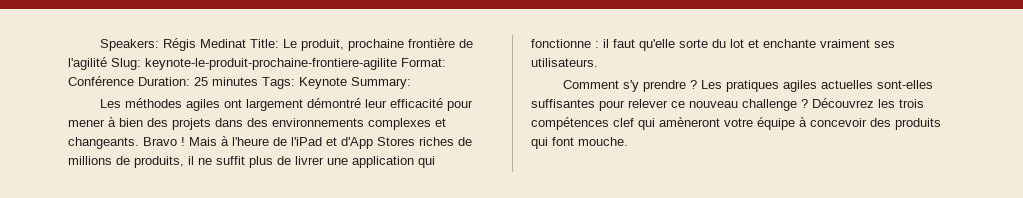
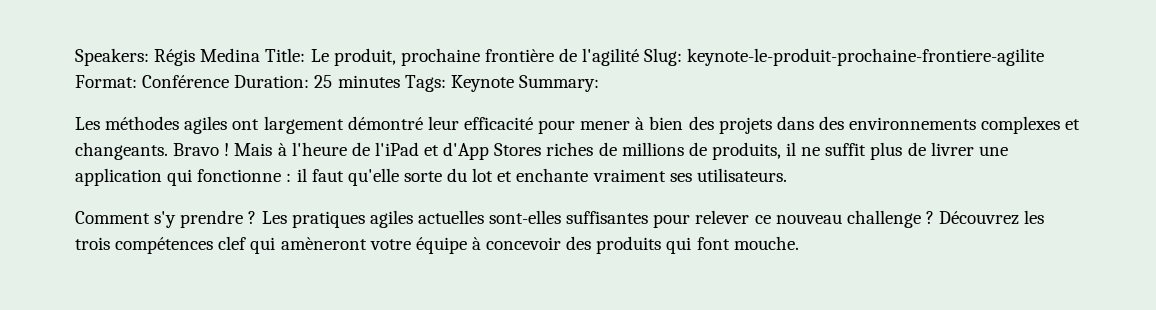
- Speakers: Régis Medinat Title: Le produit, prochaine frontière de l'agilité Slug: keynote-le-produit-prochaine-frontiere-agilite Format: Conférence Duration: 25 minutes Tags: Keynote Summary:
+ Speakers: Régis Medina Title: Le produit, prochaine frontière de l'agilité Slug: keynote-le-produit-prochaine-frontiere-agilite Format: Conférence Duration: 25 minutes Tags: Keynote Summary:

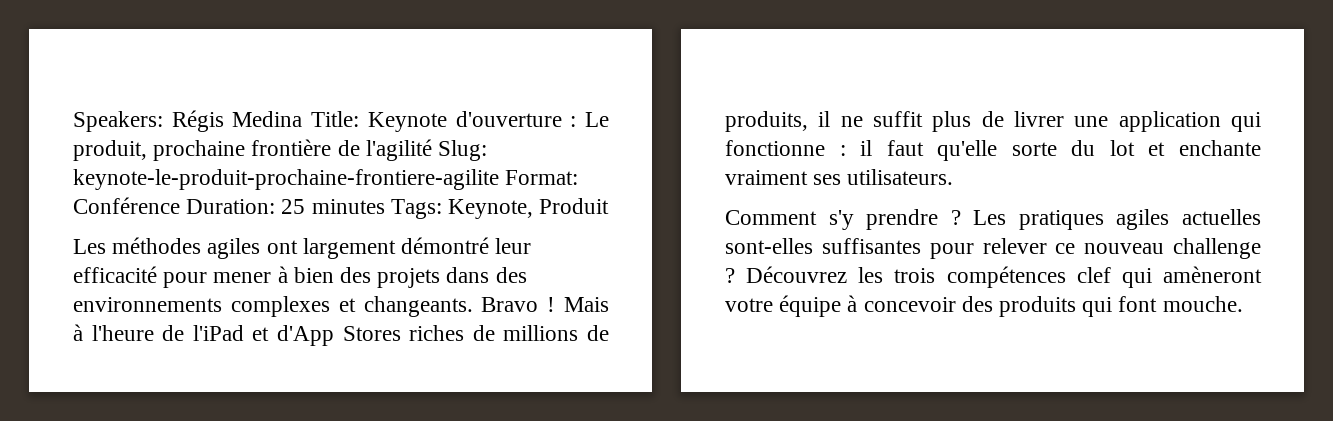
- Speakers: Régis Medina Title: Le produit, prochaine frontière de l'agilité Slug: keynote-le-produit-prochaine-frontiere-agilite Format: Conférence Duration: 25 minutes Tags: Keynote Summary:
+ Speakers: Régis Medina Title: Keynote d'ouverture : Le produit, prochaine frontière de l'agilité Slug: keynote-le-produit-prochaine-frontiere-agilite Format: Conférence Duration: 25 minutes Tags: Keynote, Produit

